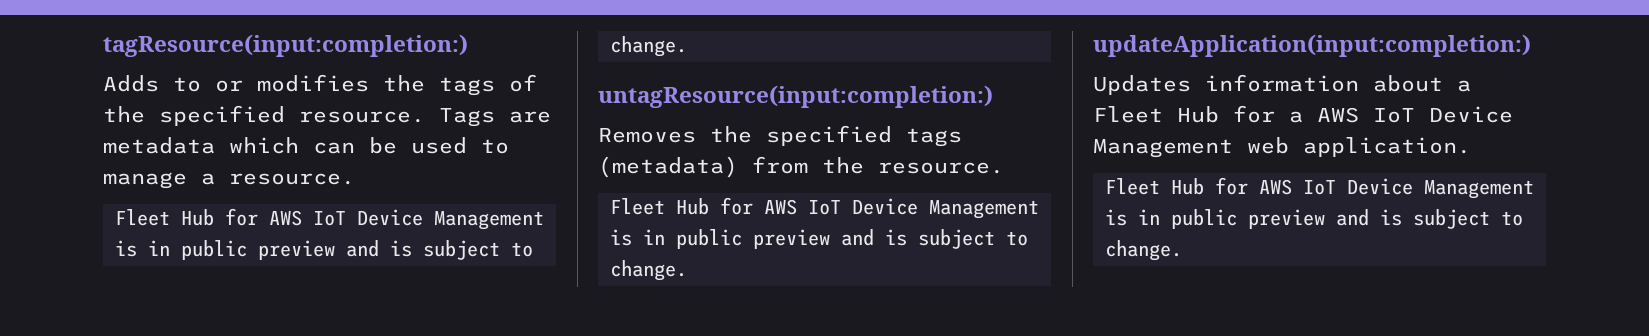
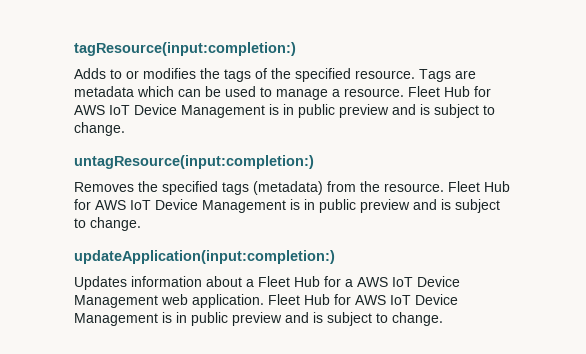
- Tags are metadata which can be used to manage a resource.
- Fleet Hub for AWS IoT Device Management is in public preview and is subject to change.
+ Tags are metadata which can be used to manage a resource. Fleet Hub for AWS IoT Device Management is in public preview and is subject to change.
- Removes the specified tags (metadata) from the resource.
- Fleet Hub for AWS IoT Device Management is in public preview and is subject to change.
+ Removes the specified tags (metadata) from the resource. Fleet Hub for AWS IoT Device Management is in public preview and is subject to change.
- Updates information about a Fleet Hub for a AWS IoT Device Management web application.
- Fleet Hub for AWS IoT Device Management is in public preview and is subject to change.
+ Updates information about a Fleet Hub for a AWS IoT Device Management web application. Fleet Hub for AWS IoT Device Management is in public preview and is subject to change.

